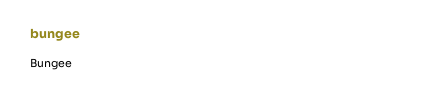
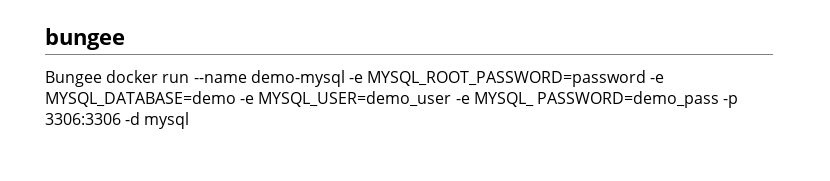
- Bungee
+ Bungee docker run --name demo-mysql -e MYSQL_ROOT_PASSWORD=password -e MYSQL_DATABASE=demo -e MYSQL_USER=demo_user -e MYSQL_ PASSWORD=demo_pass -p 3306:3306 -d mysql

